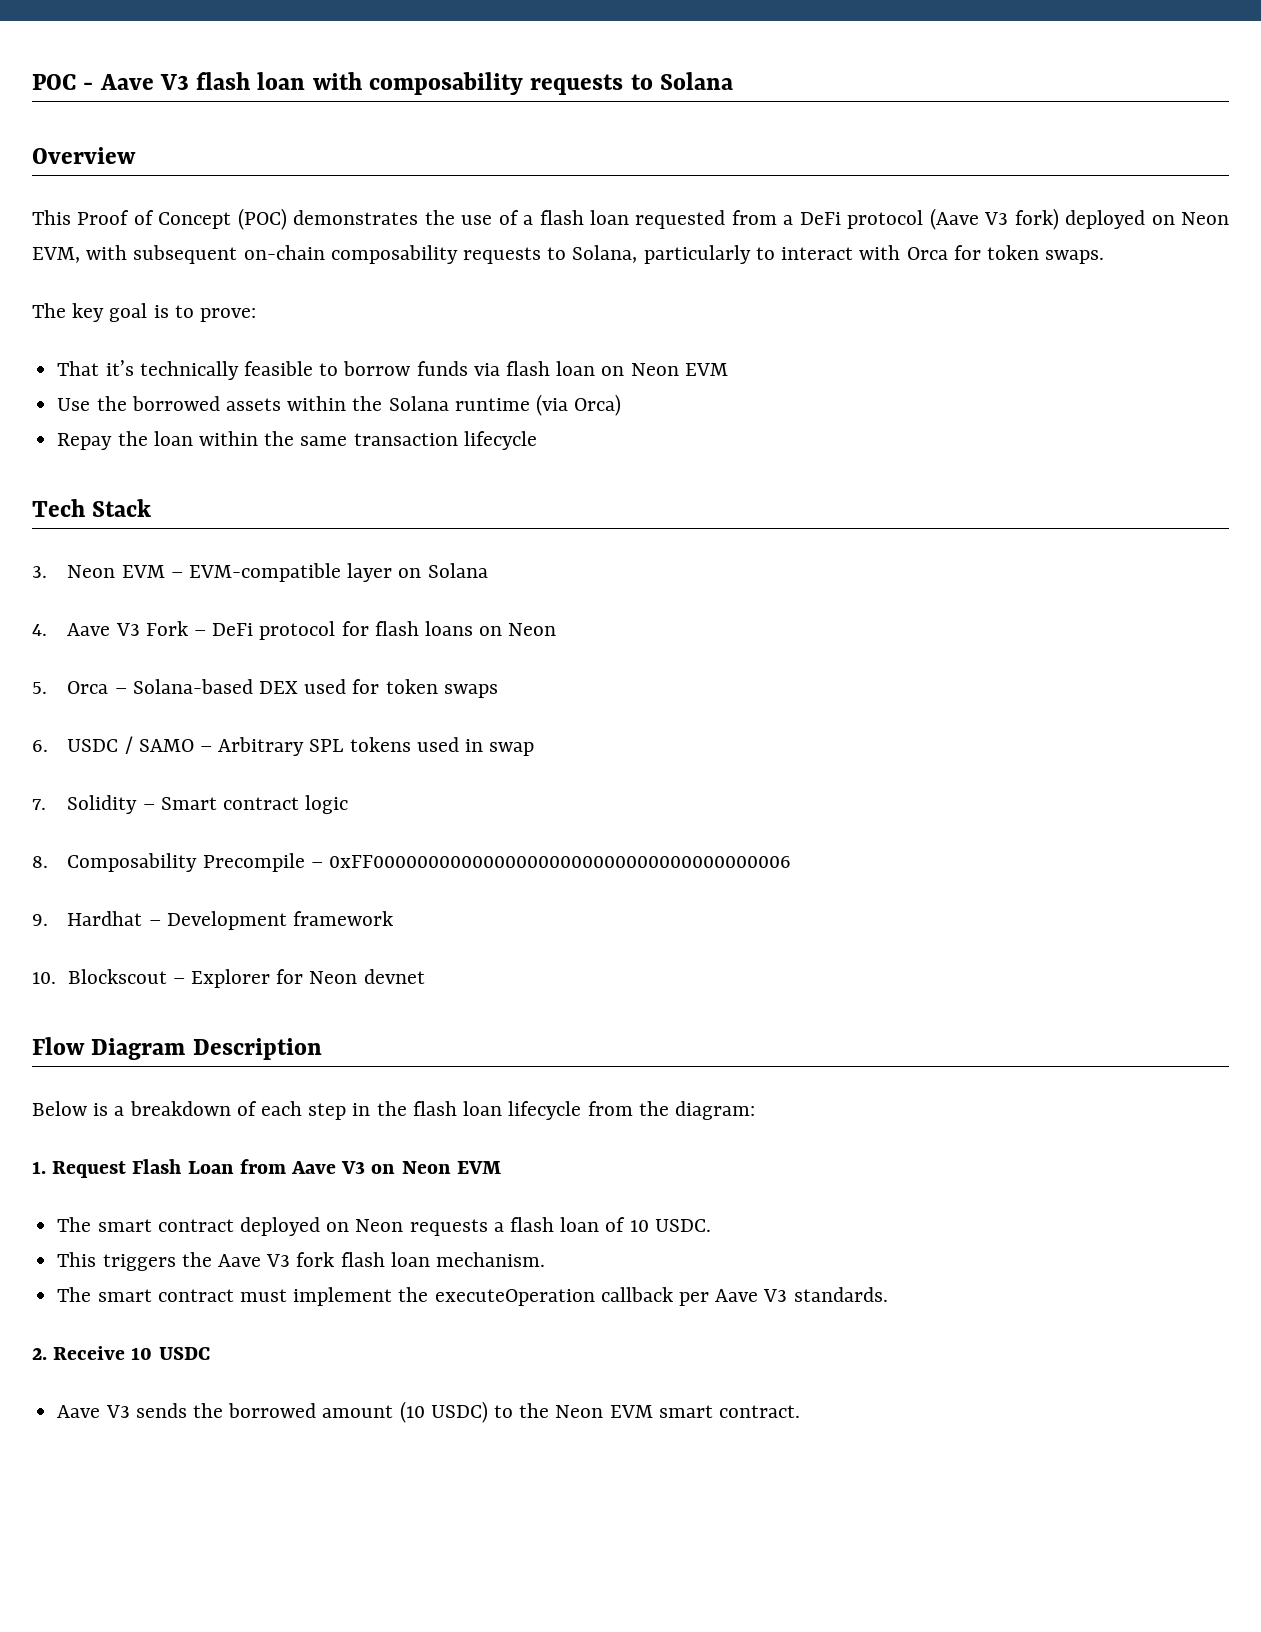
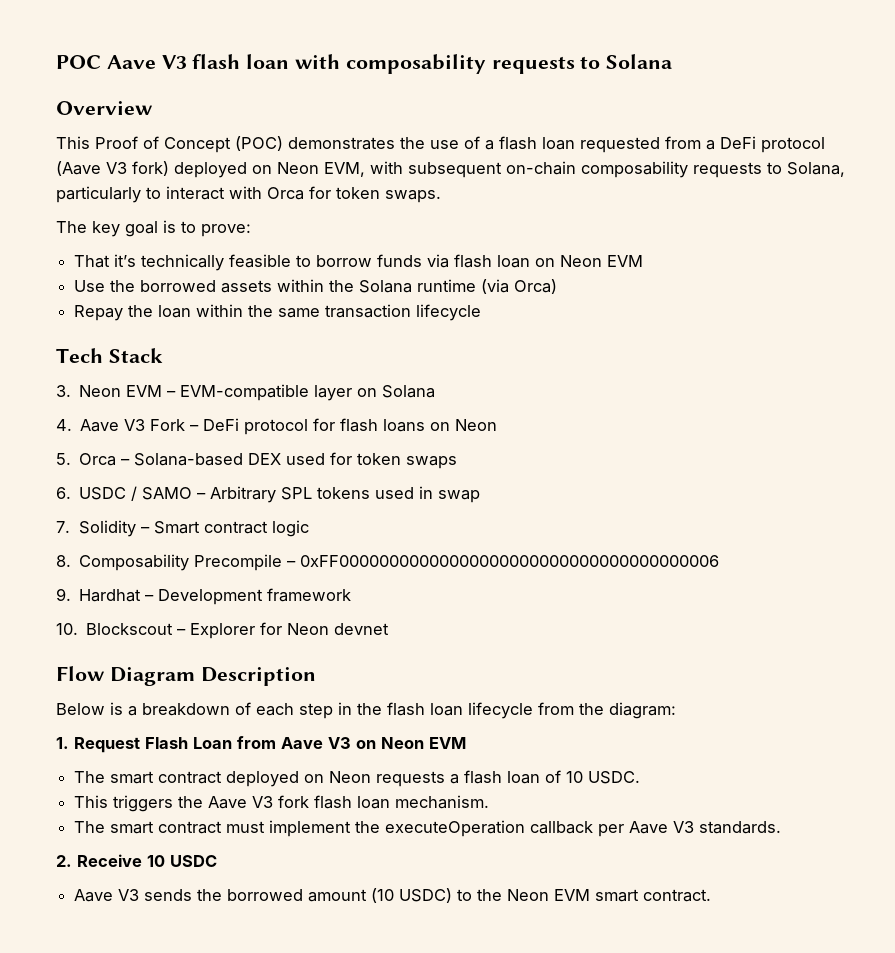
- POC - Aave V3 flash loan with composability requests to Solana
+ POC Aave V3 flash loan with composability requests to Solana

